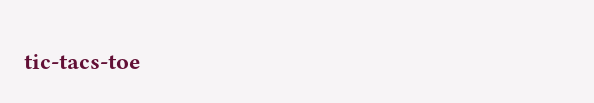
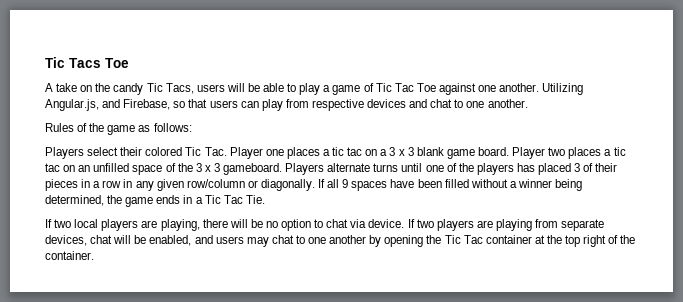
- tic-tacs-toe
+ Tic Tacs Toe
+ A take on the candy Tic Tacs, users will be able to play a game of Tic Tac Toe against one another. Utilizing Angular.js, and Firebase, so that users can play from respective devices and chat to one another.
+ Rules of the game as follows:
+ Players select their colored Tic Tac. Player one places a tic tac on a 3 x 3 blank game board. Player two places a tic tac on an unfilled space of the 3 x 3 gameboard. Players alternate turns until one of the players has placed 3 of their pieces in a row in any given row/column or diagonally. If all 9 spaces have been filled without a winner being determined, the game ends in a Tic Tac Tie.
+ If two local players are playing, there will be no option to chat via device. If two players are playing from separate devices, chat will be enabled, and users may chat to one another by opening the Tic Tac container at the top right of the container.

